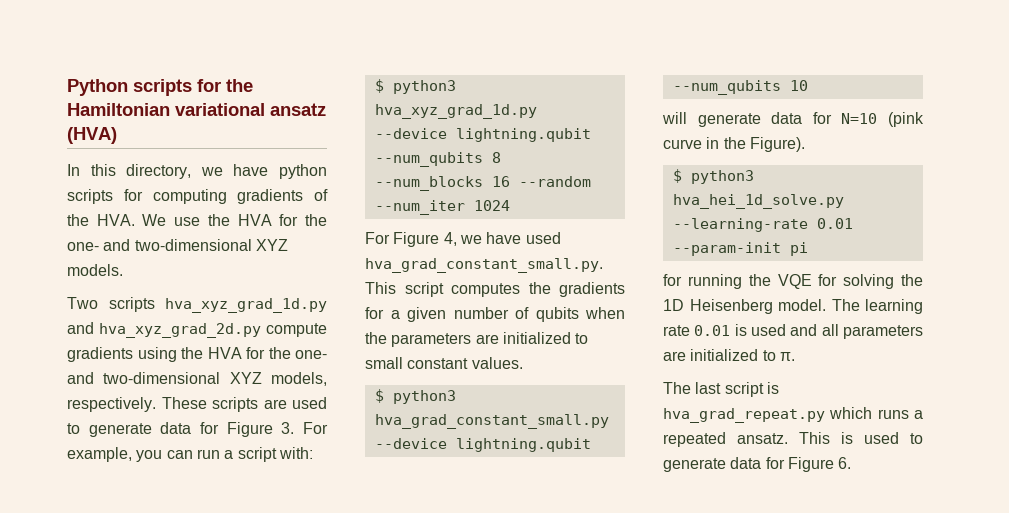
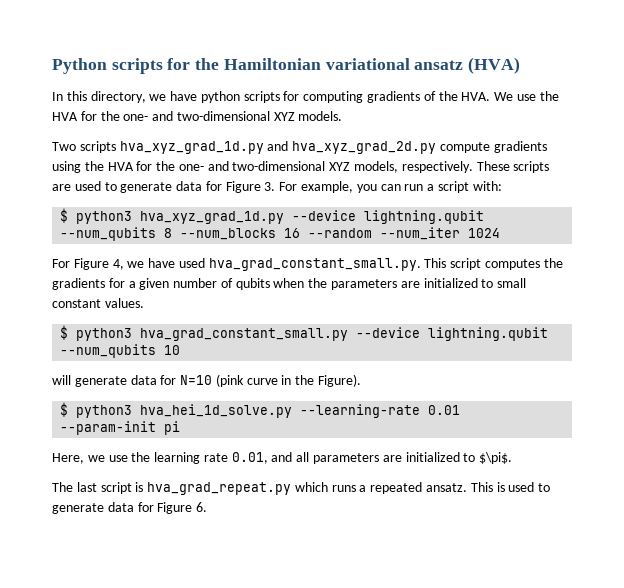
- for running the VQE for solving the 1D Heisenberg model. The learning rate 0.01 is used and all parameters are initialized to π.
+ Here, we use the learning rate 0.01, and all parameters are initialized to $\pi$.

